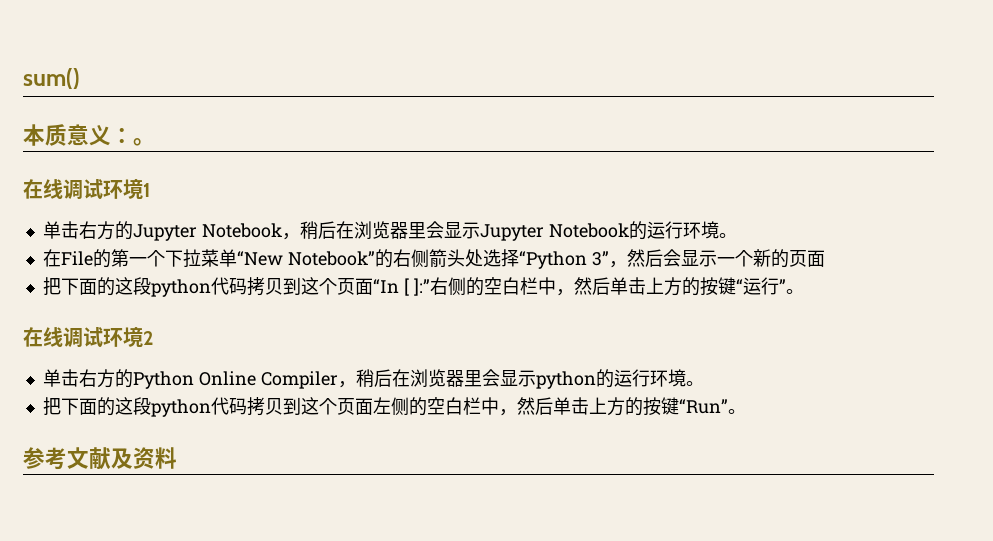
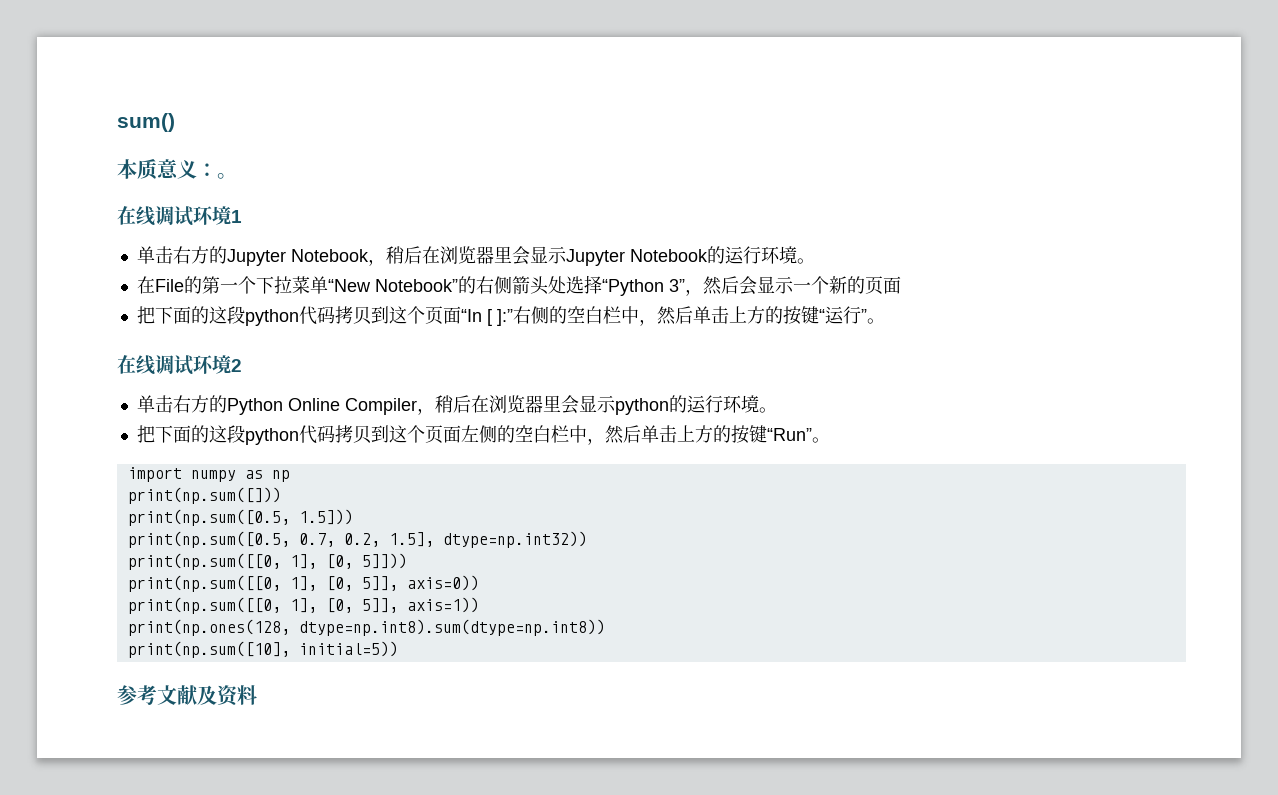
+ import numpy as np
+ print(np.sum([]))
+ print(np.sum([0.5, 1.5]))
+ print(np.sum([0.5, 0.7, 0.2, 1.5], dtype=np.int32))
+ print(np.sum([[0, 1], [0, 5]]))
+ print(np.sum([[0, 1], [0, 5]], axis=0))
+ print(np.sum([[0, 1], [0, 5]], axis=1))
+ print(np.ones(128, dtype=np.int8).sum(dtype=np.int8))
+ print(np.sum([10], initial=5))

